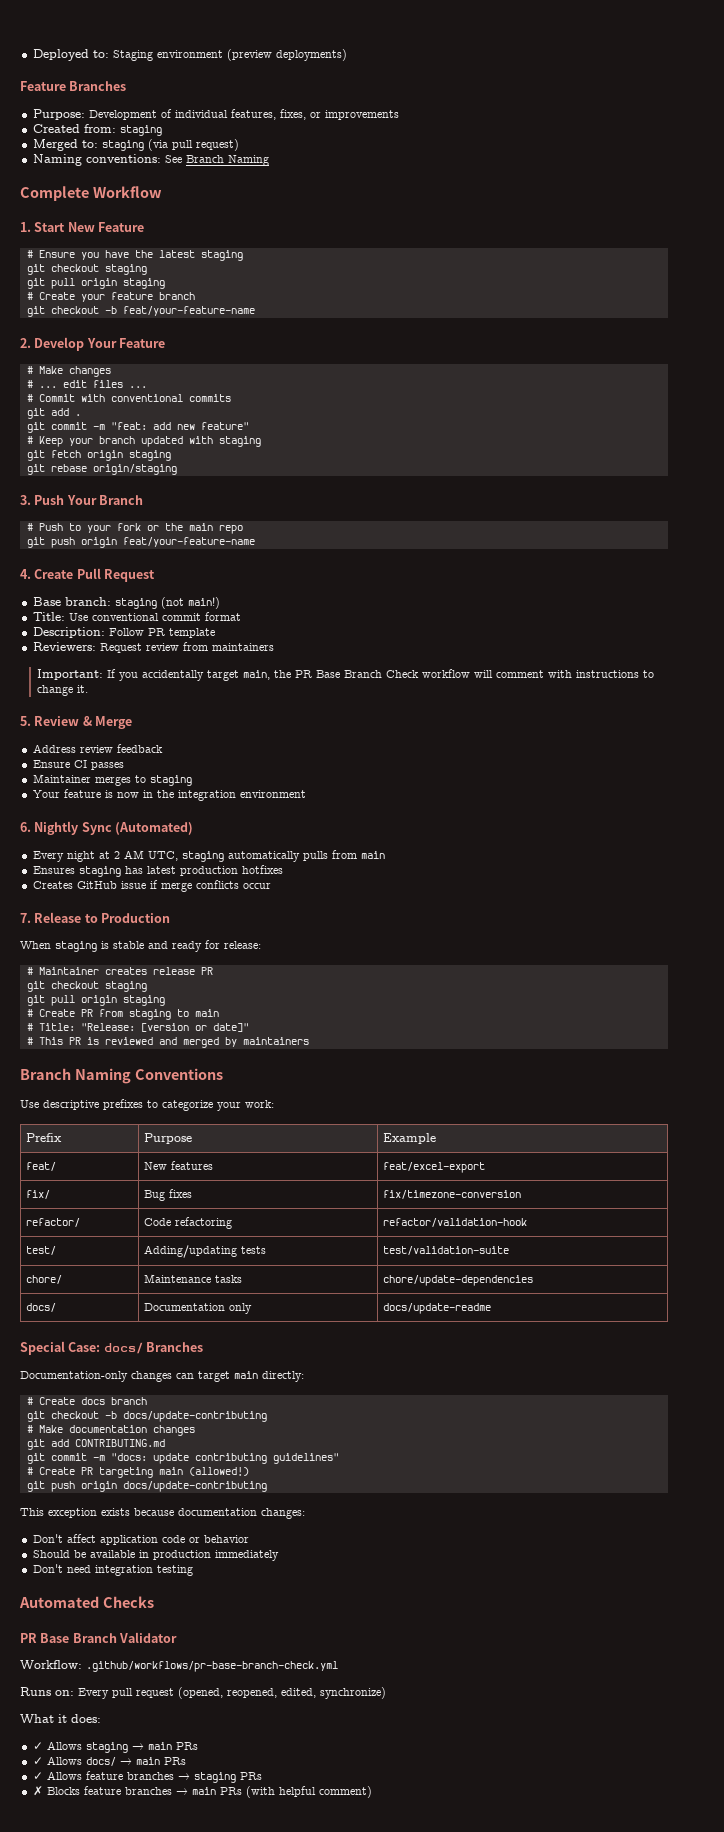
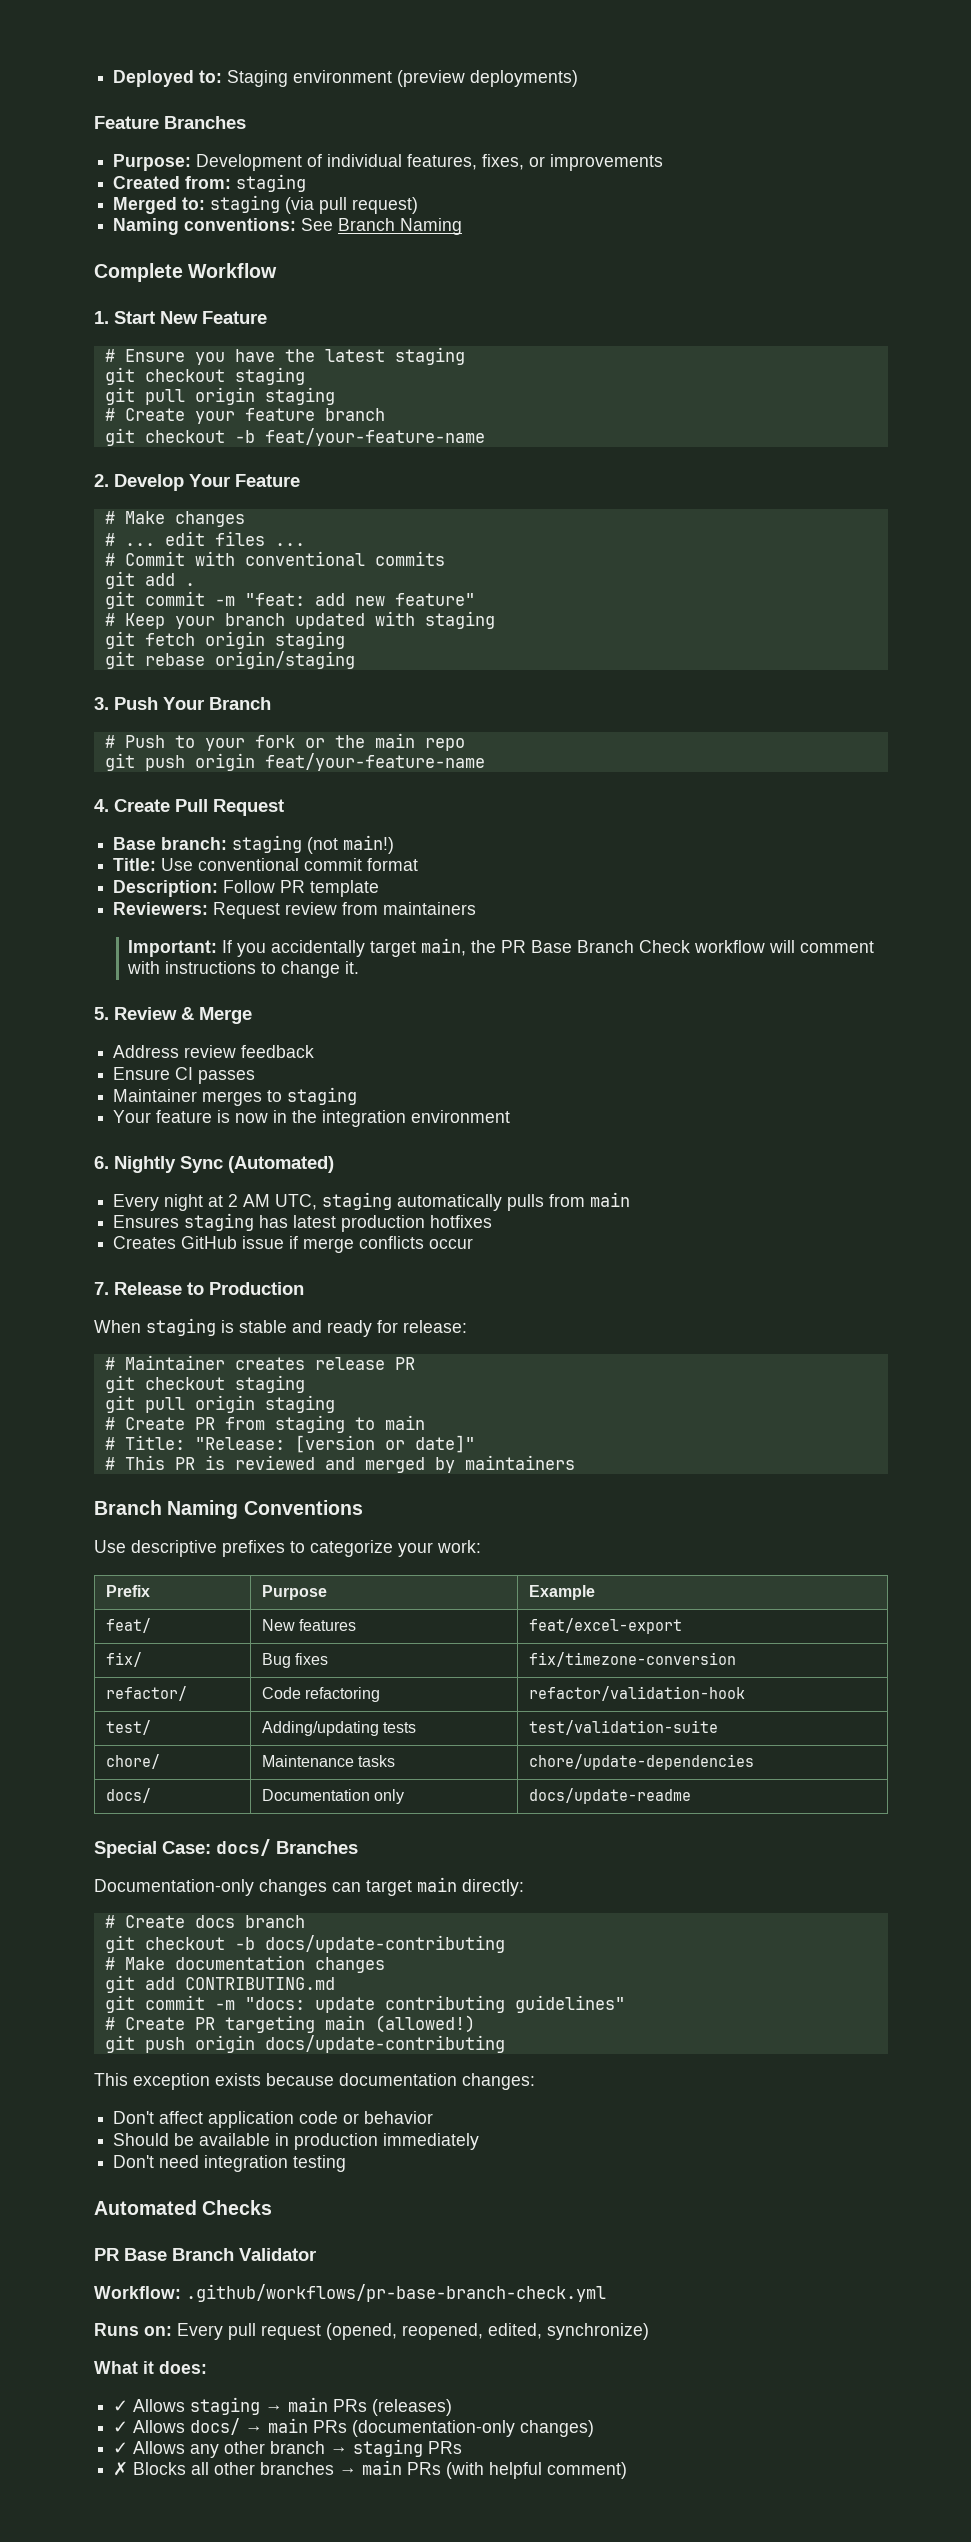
- ✓ Allows staging → main PRs
+ ✓ Allows staging → main PRs (releases)
- ✓ Allows docs/ → main PRs
- ✓ Allows feature branches → staging PRs
+ ✓ Allows docs/ → main PRs (documentation-only changes)
+ ✓ Allows any other branch → staging PRs
- ✗ Blocks feature branches → main PRs (with helpful comment)
+ ✗ Blocks all other branches → main PRs (with helpful comment)

